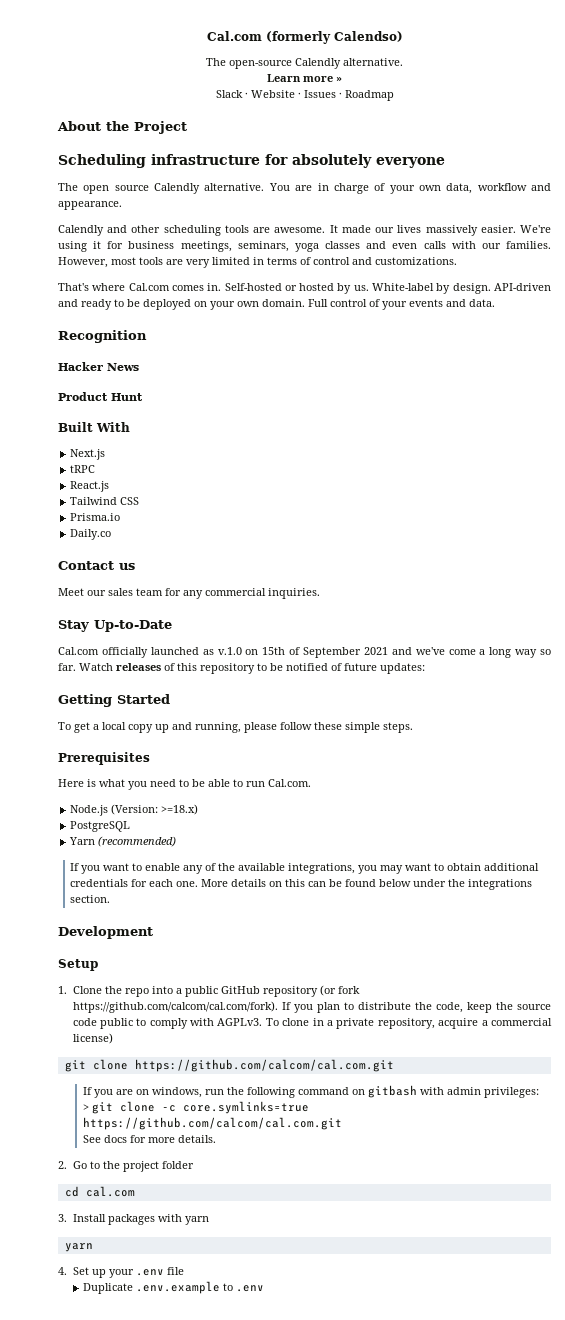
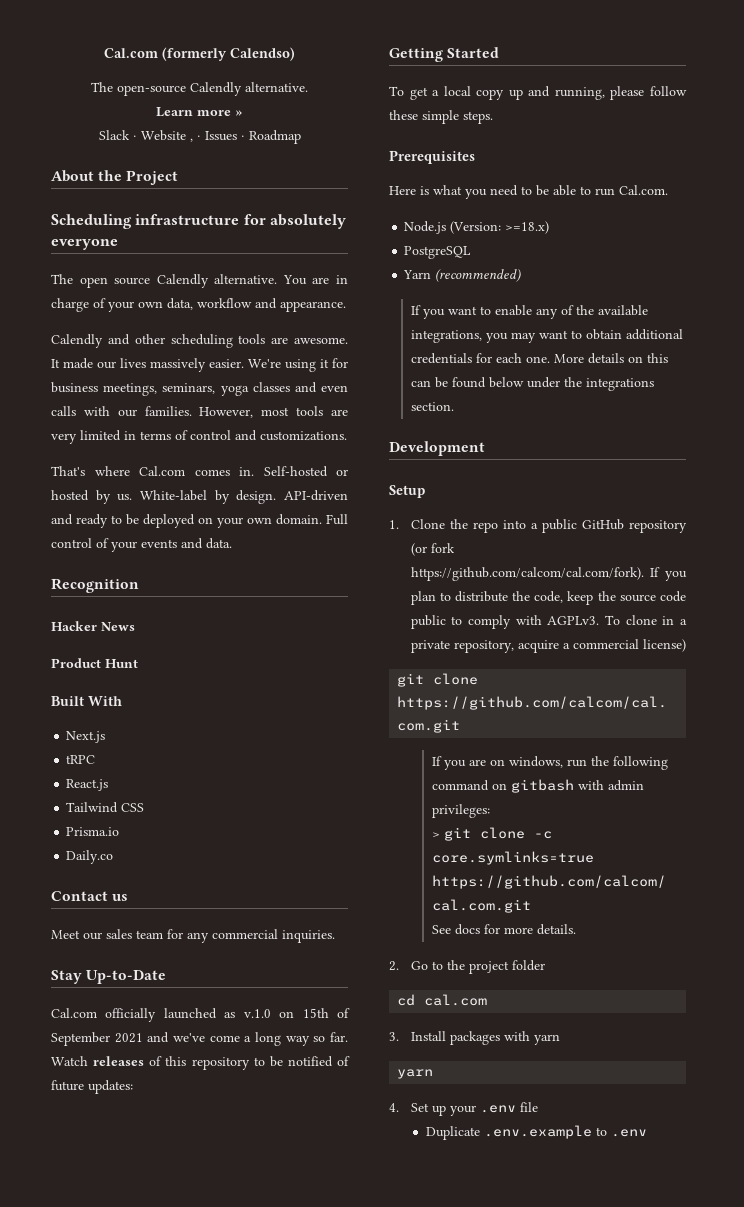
- Slack · Website · Issues · Roadmap
+ Slack · Website , · Issues · Roadmap

